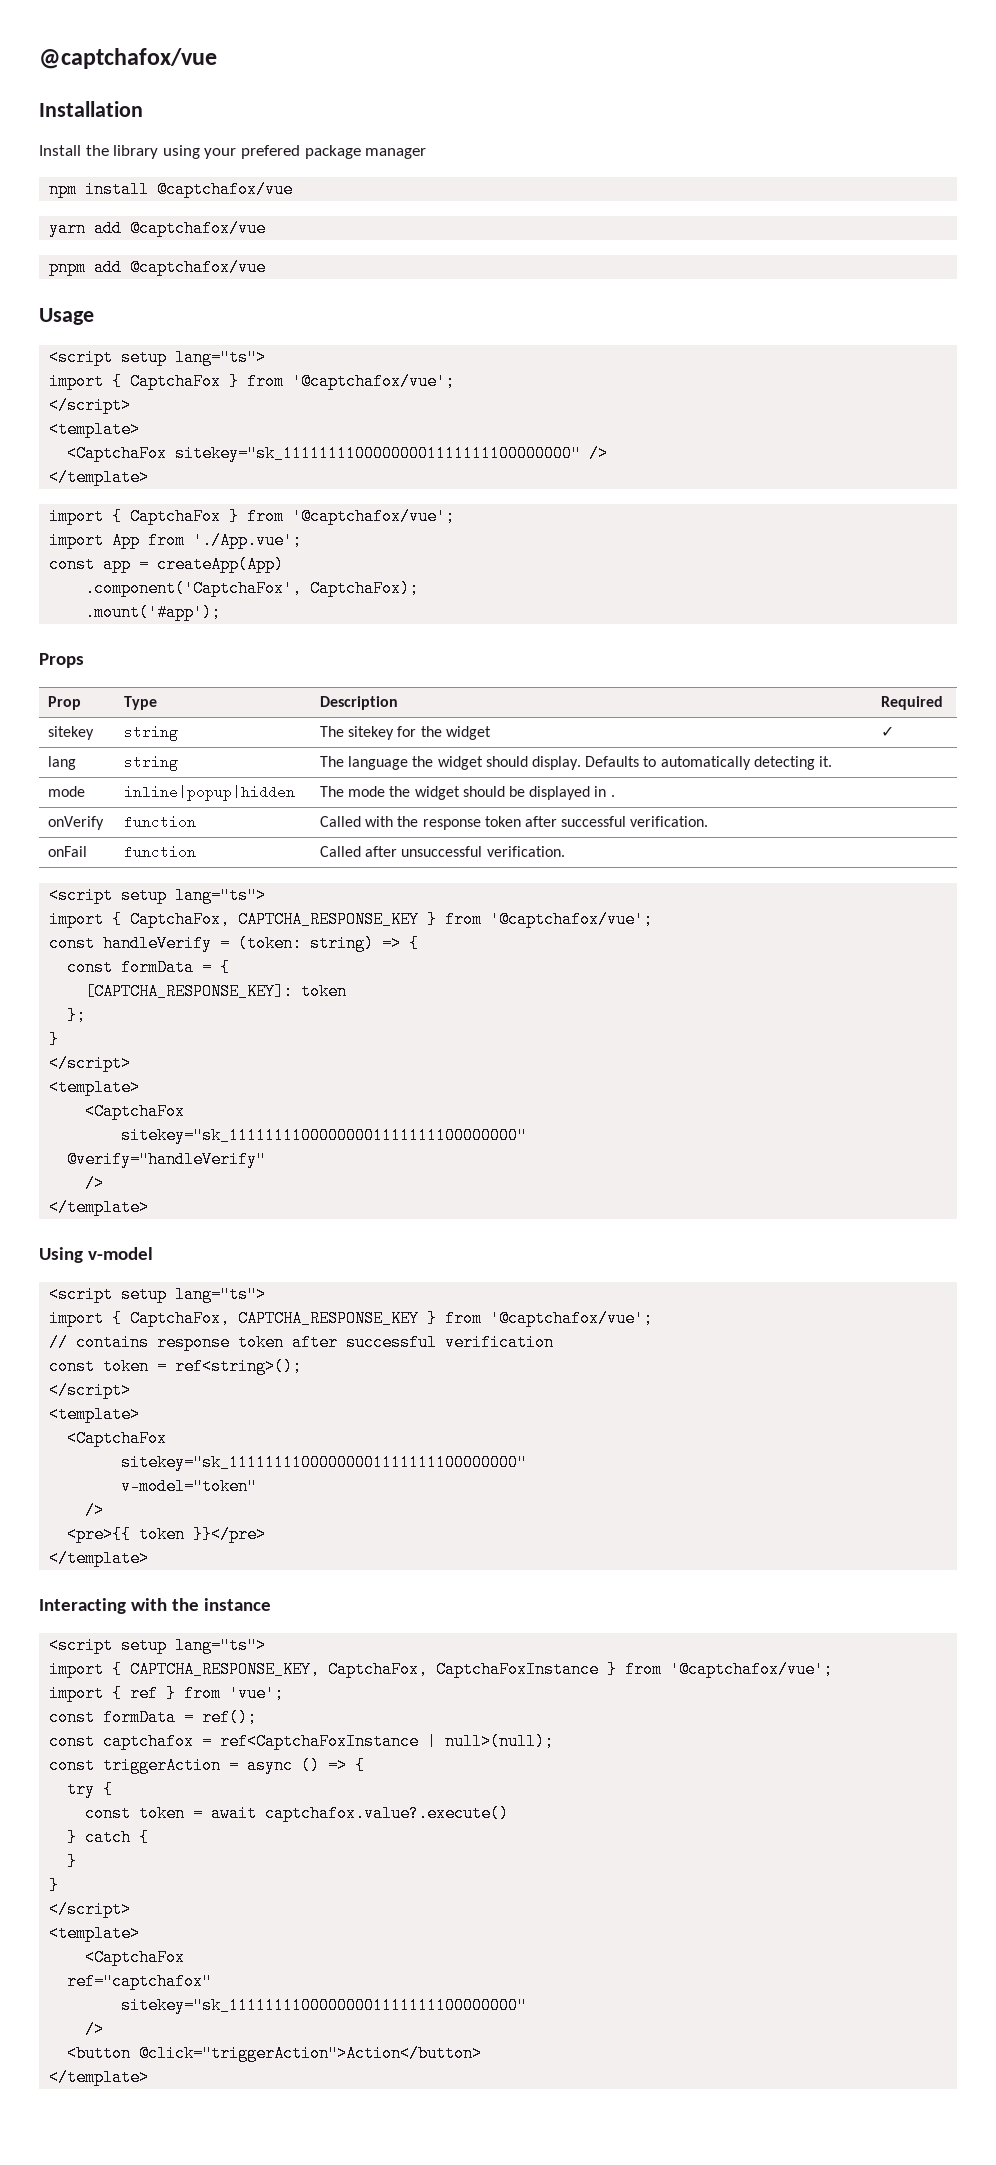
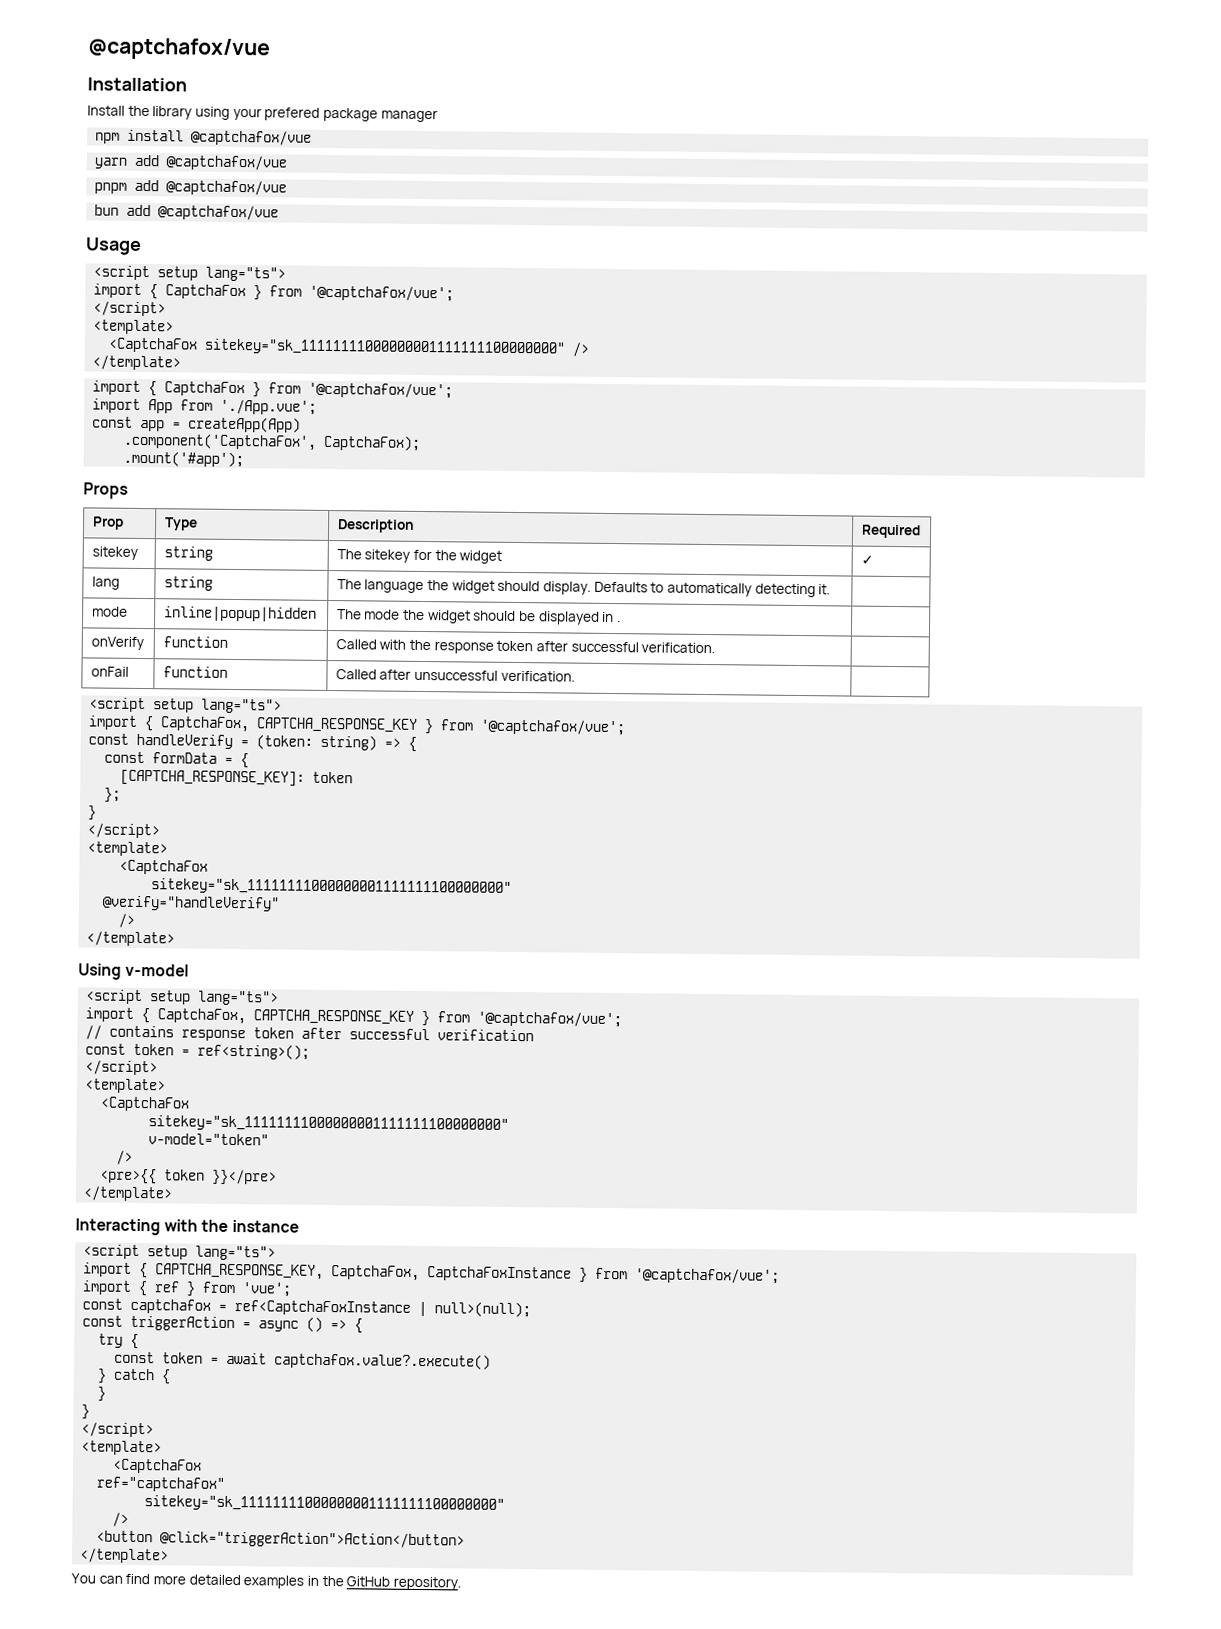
+ bun add @captchafox/vue
- const formData = ref();
+ You can find more detailed examples in the GitHub repository.

